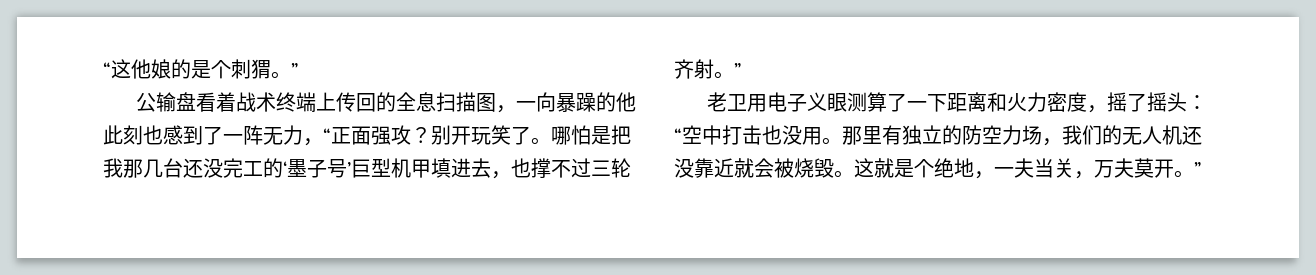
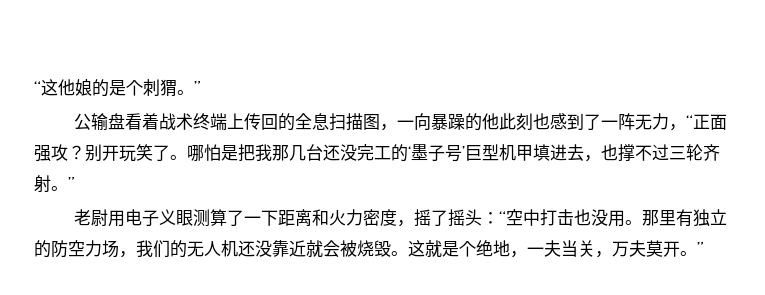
- 老卫用电子义眼测算了一下距离和火力密度，摇了摇头：“空中打击也没用。
+ 老尉用电子义眼测算了一下距离和火力密度，摇了摇头：“空中打击也没用。

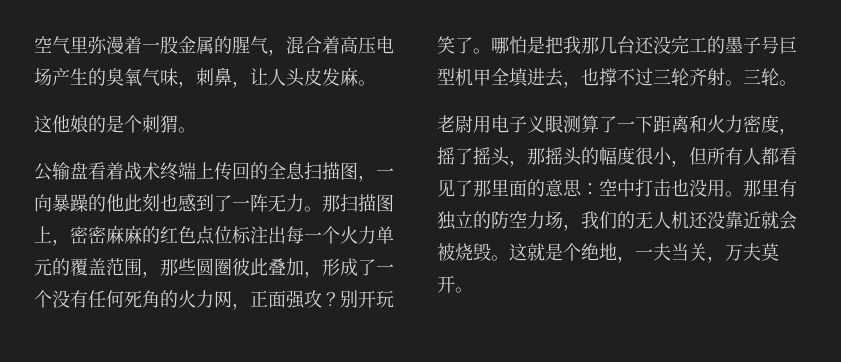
- “这他娘的是个刺猬。”
+ 空气里弥漫着一股金属的腥气，混合着高压电场产生的臭氧气味，刺鼻，让人头皮发麻。
+ 这他娘的是个刺猬。
- 公输盘看着战术终端上传回的全息扫描图，一向暴躁的他此刻也感到了一阵无力，“正面强攻？
+ 公输盘看着战术终端上传回的全息扫描图，一向暴躁的他此刻也感到了一阵无力。那扫描图上，密密麻麻的红色点位标注出每一个火力单元的覆盖范围，那些圆圈彼此叠加，形成了一个没有任何死角的火力网，正面强攻？
- 哪怕是把我那几台还没完工的‘墨子号’巨型机甲填进去，也撑不过三轮齐射。”
+ 哪怕是把我那几台还没完工的墨子号巨型机甲全填进去，也撑不过三轮齐射。三轮。
- 老尉用电子义眼测算了一下距离和火力密度，摇了摇头：“空中打击也没用。
+ 老尉用电子义眼测算了一下距离和火力密度，摇了摇头，那摇头的幅度很小，但所有人都看见了那里面的意思：空中打击也没用。
- 这就是个绝地，一夫当关，万夫莫开。”
+ 这就是个绝地，一夫当关，万夫莫开。

